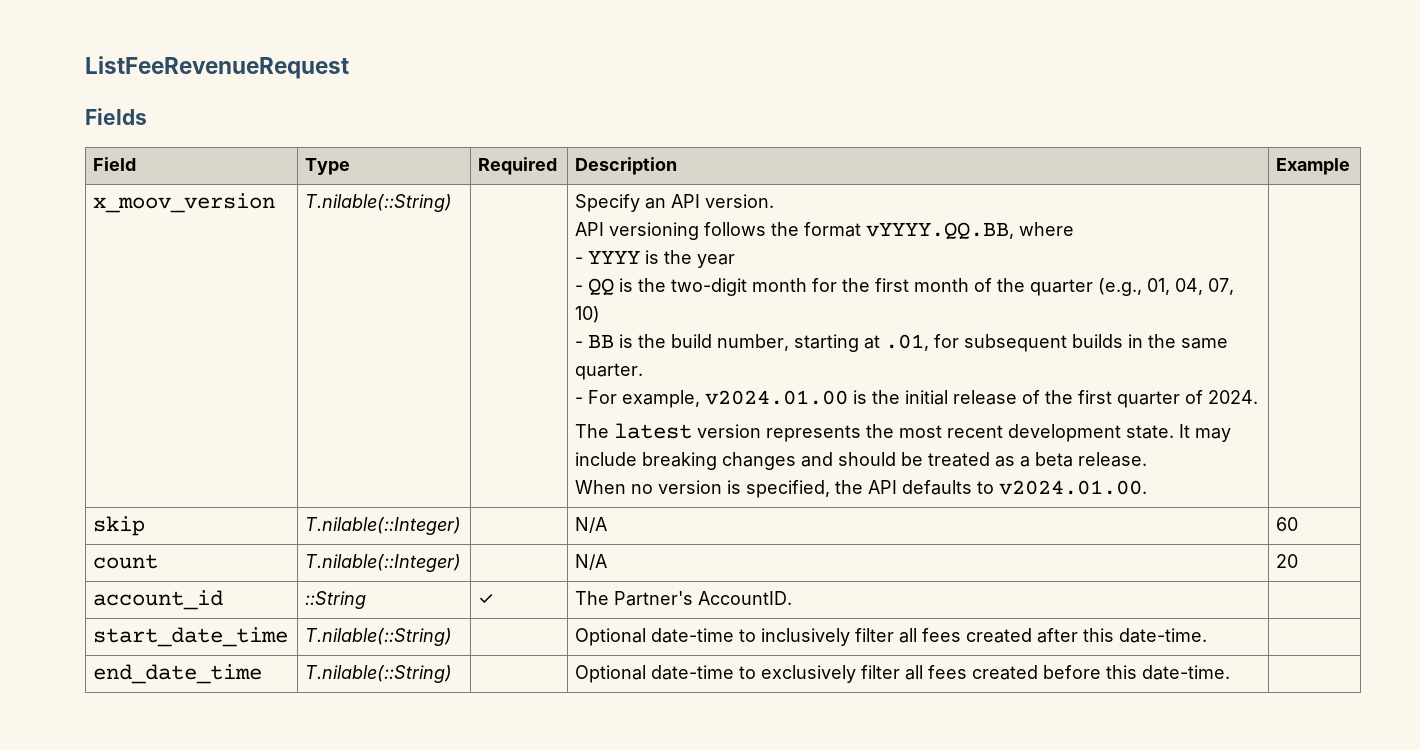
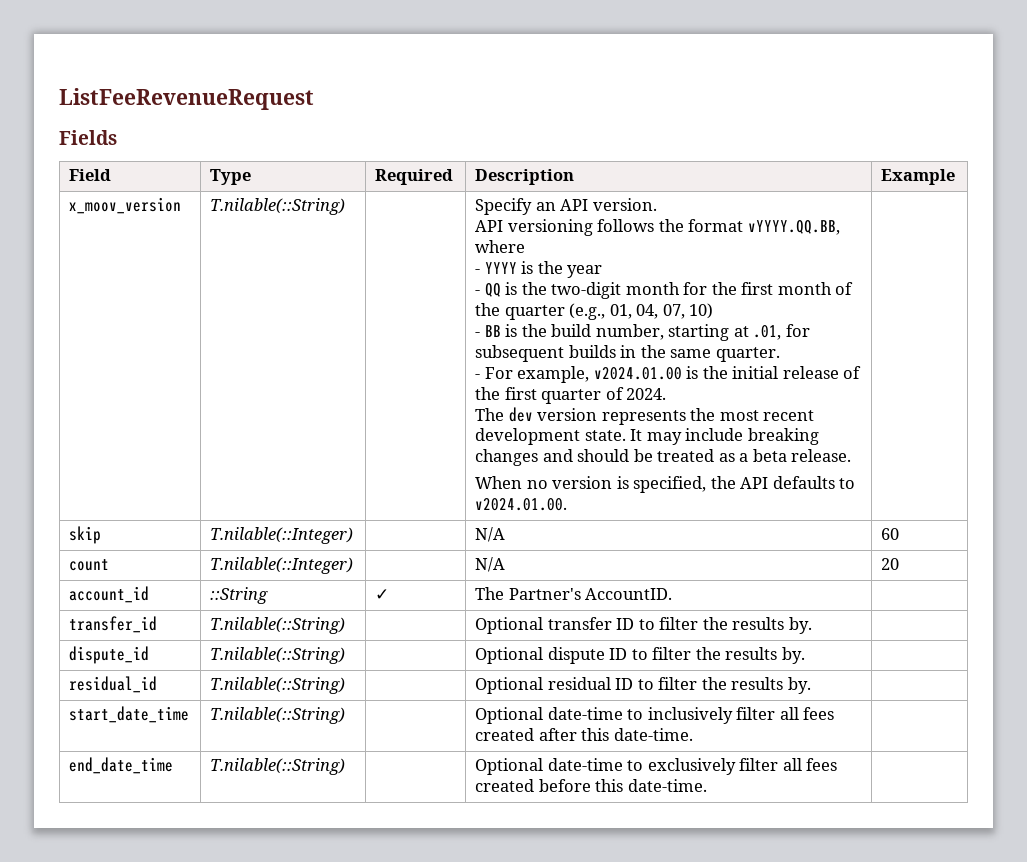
- The latest version represents the most recent development state.
+ The dev version represents the most recent development state.
+ transfer_id | T.nilable(::String) | | Optional transfer ID to filter the results by. |
+ dispute_id | T.nilable(::String) | | Optional dispute ID to filter the results by. |
+ residual_id | T.nilable(::String) | | Optional residual ID to filter the results by. |

